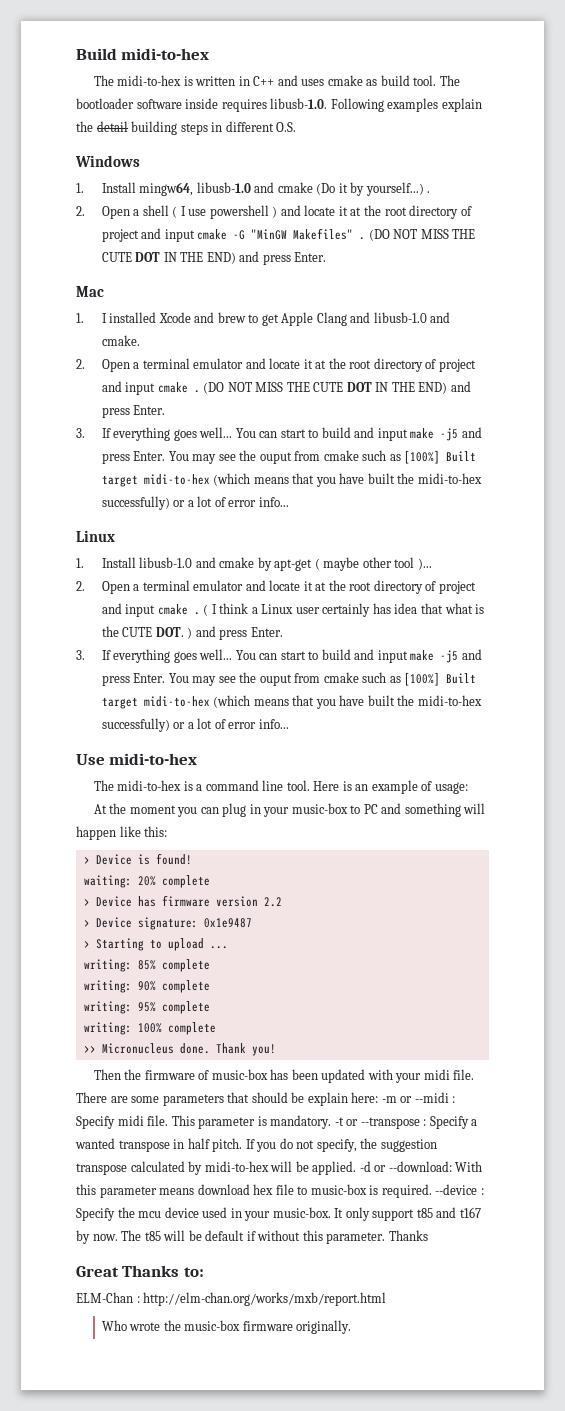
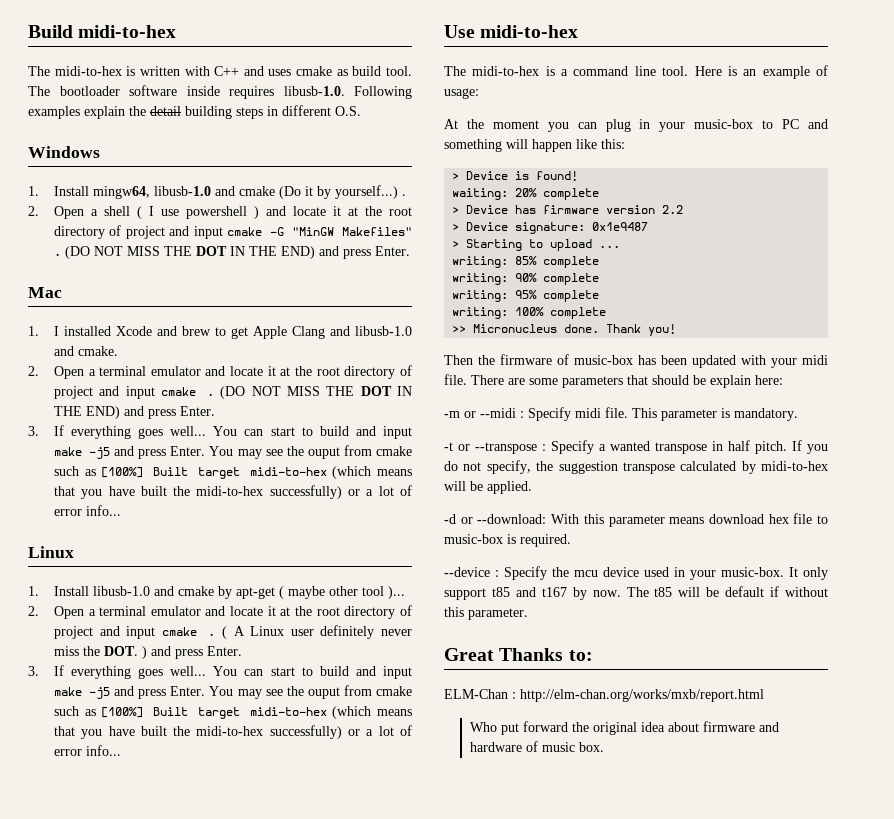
- The midi-to-hex is written in C++ and uses cmake as build tool.
+ The midi-to-hex is written with C++ and uses cmake as build tool.
- 2. Open a shell ( I use powershell ) and locate it at the root directory of project and input cmake -G "MinGW Makefiles" . (DO NOT MISS THE CUTE DOT IN THE END) and press Enter.
+ 2. Open a shell ( I use powershell ) and locate it at the root directory of project and input cmake -G "MinGW Makefiles" . (DO NOT MISS THE DOT IN THE END) and press Enter.
- 2. Open a terminal emulator and locate it at the root directory of project and input cmake . (DO NOT MISS THE CUTE DOT IN THE END) and press Enter.
+ 2. Open a terminal emulator and locate it at the root directory of project and input cmake . (DO NOT MISS THE DOT IN THE END) and press Enter.
- ( I think a Linux user certainly has idea that what is the CUTE DOT. ) and press Enter.
+ ( A Linux user definitely never miss the DOT. ) and press Enter.
- There are some parameters that should be explain here: -m or --midi : Specify midi file.
+ There are some parameters that should be explain here:
+ -m or --midi : Specify midi file.
- This parameter is mandatory. -t or --transpose : Specify a wanted transpose in half pitch.
+ This parameter is mandatory.
+ -t or --transpose : Specify a wanted transpose in half pitch.
- If you do not specify, the suggestion transpose calculated by midi-to-hex will be applied. -d or --download: With this parameter means download hex file to music-box is required. --device : Specify the mcu device used in your music-box.
+ If you do not specify, the suggestion transpose calculated by midi-to-hex will be applied.
+ -d or --download: With this parameter means download hex file to music-box is required.
+ --device : Specify the mcu device used in your music-box.
- The t85 will be default if without this parameter. Thanks
+ The t85 will be default if without this parameter.
- Who wrote the music-box firmware originally.
+ Who put forward the original idea about firmware and hardware of music box.

